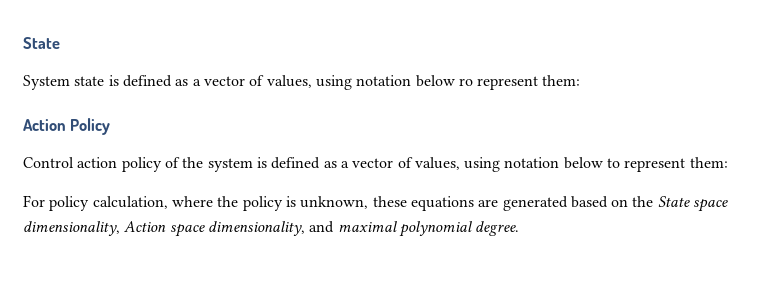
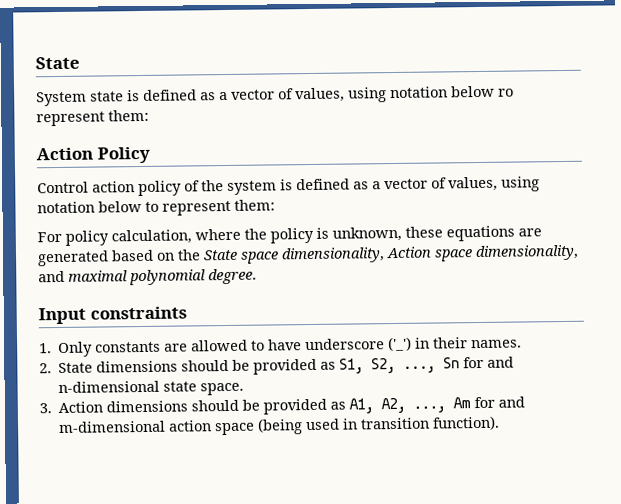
+ Input constraints
+ 1. Only constants are allowed to have underscore ('_') in their names.
+ 2. State dimensions should be provided as S1, S2, ..., Sn for and n-dimensional state space.
+ 3. Action dimensions should be provided as A1, A2, ..., Am for and m-dimensional action space (being used in transition function).

